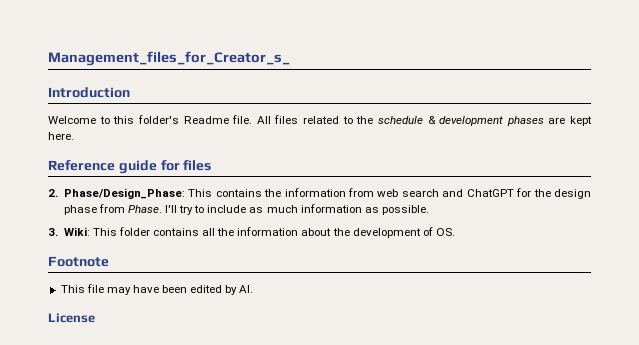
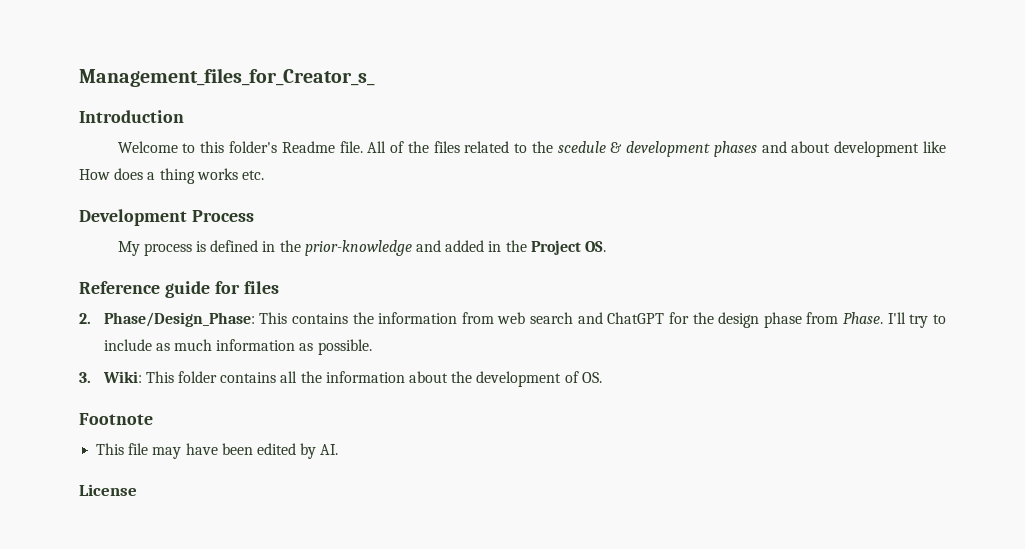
- All files related to the schedule & development phases are kept here.
+ All of the files related to the scedule & development phases and about development like How does a thing works etc.
+ Development Process
+ My process is defined in the prior-knowledge and added in the Project OS.

